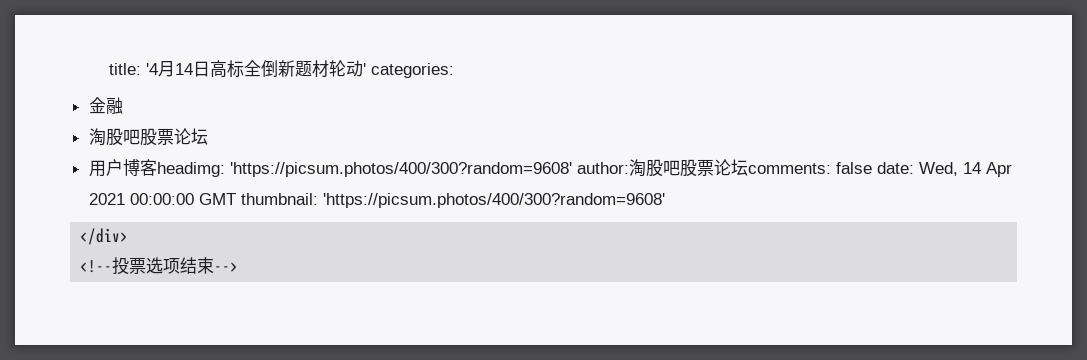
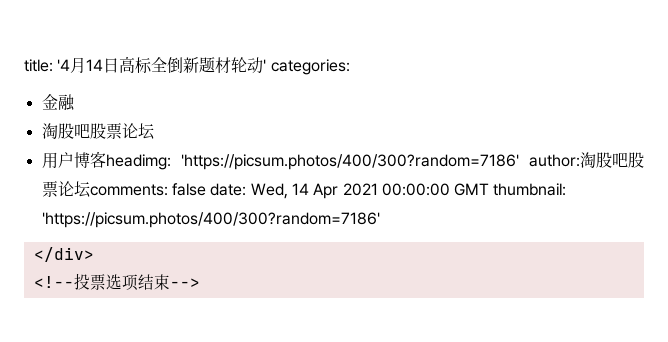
- 用户博客headimg: 'https://picsum.photos/400/300?random=9608' author:淘股吧股票论坛comments: false date: Wed, 14 Apr 2021 00:00:00 GMT thumbnail: 'https://picsum.photos/400/300?random=9608'
+ 用户博客headimg: 'https://picsum.photos/400/300?random=7186' author:淘股吧股票论坛comments: false date: Wed, 14 Apr 2021 00:00:00 GMT thumbnail: 'https://picsum.photos/400/300?random=7186'

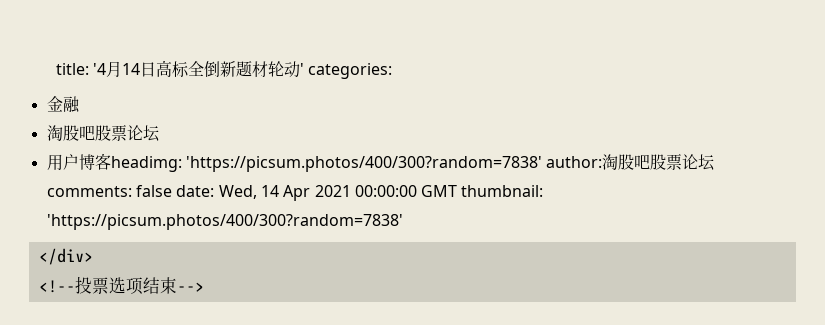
- 用户博客headimg: 'https://picsum.photos/400/300?random=7186' author:淘股吧股票论坛comments: false date: Wed, 14 Apr 2021 00:00:00 GMT thumbnail: 'https://picsum.photos/400/300?random=7186'
+ 用户博客headimg: 'https://picsum.photos/400/300?random=7838' author:淘股吧股票论坛comments: false date: Wed, 14 Apr 2021 00:00:00 GMT thumbnail: 'https://picsum.photos/400/300?random=7838'

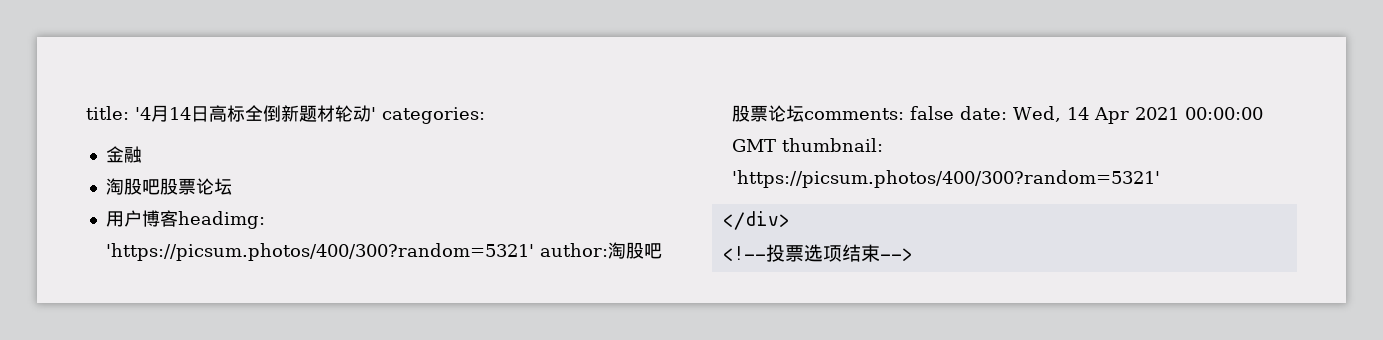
- 用户博客headimg: 'https://picsum.photos/400/300?random=7838' author:淘股吧股票论坛comments: false date: Wed, 14 Apr 2021 00:00:00 GMT thumbnail: 'https://picsum.photos/400/300?random=7838'
+ 用户博客headimg: 'https://picsum.photos/400/300?random=5321' author:淘股吧股票论坛comments: false date: Wed, 14 Apr 2021 00:00:00 GMT thumbnail: 'https://picsum.photos/400/300?random=5321'

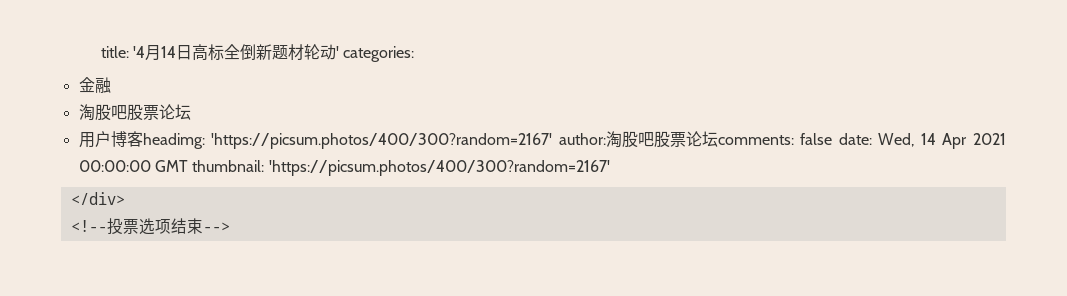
- 用户博客headimg: 'https://picsum.photos/400/300?random=5321' author:淘股吧股票论坛comments: false date: Wed, 14 Apr 2021 00:00:00 GMT thumbnail: 'https://picsum.photos/400/300?random=5321'
+ 用户博客headimg: 'https://picsum.photos/400/300?random=2167' author:淘股吧股票论坛comments: false date: Wed, 14 Apr 2021 00:00:00 GMT thumbnail: 'https://picsum.photos/400/300?random=2167'

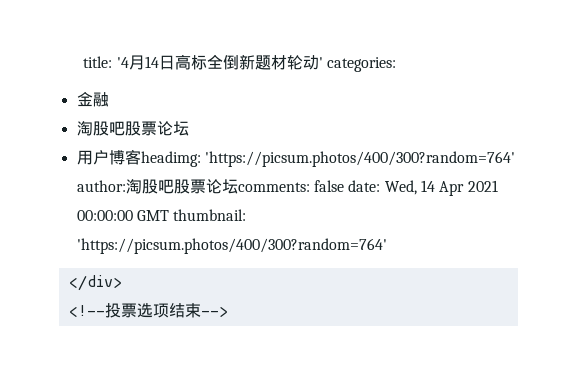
- 用户博客headimg: 'https://picsum.photos/400/300?random=2167' author:淘股吧股票论坛comments: false date: Wed, 14 Apr 2021 00:00:00 GMT thumbnail: 'https://picsum.photos/400/300?random=2167'
+ 用户博客headimg: 'https://picsum.photos/400/300?random=764' author:淘股吧股票论坛comments: false date: Wed, 14 Apr 2021 00:00:00 GMT thumbnail: 'https://picsum.photos/400/300?random=764'

